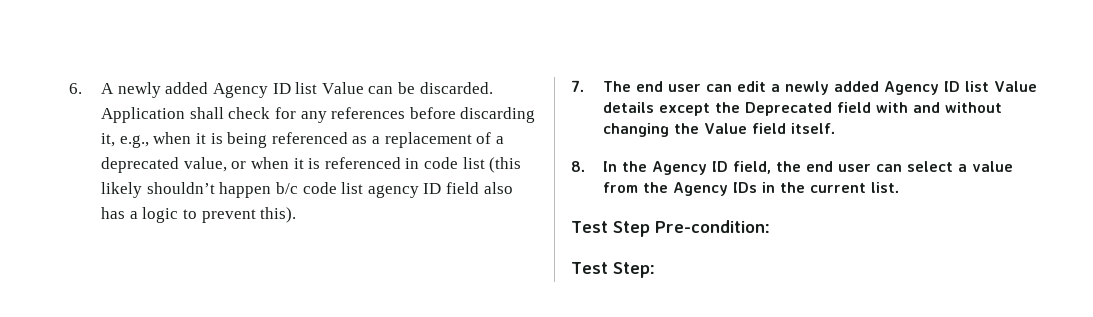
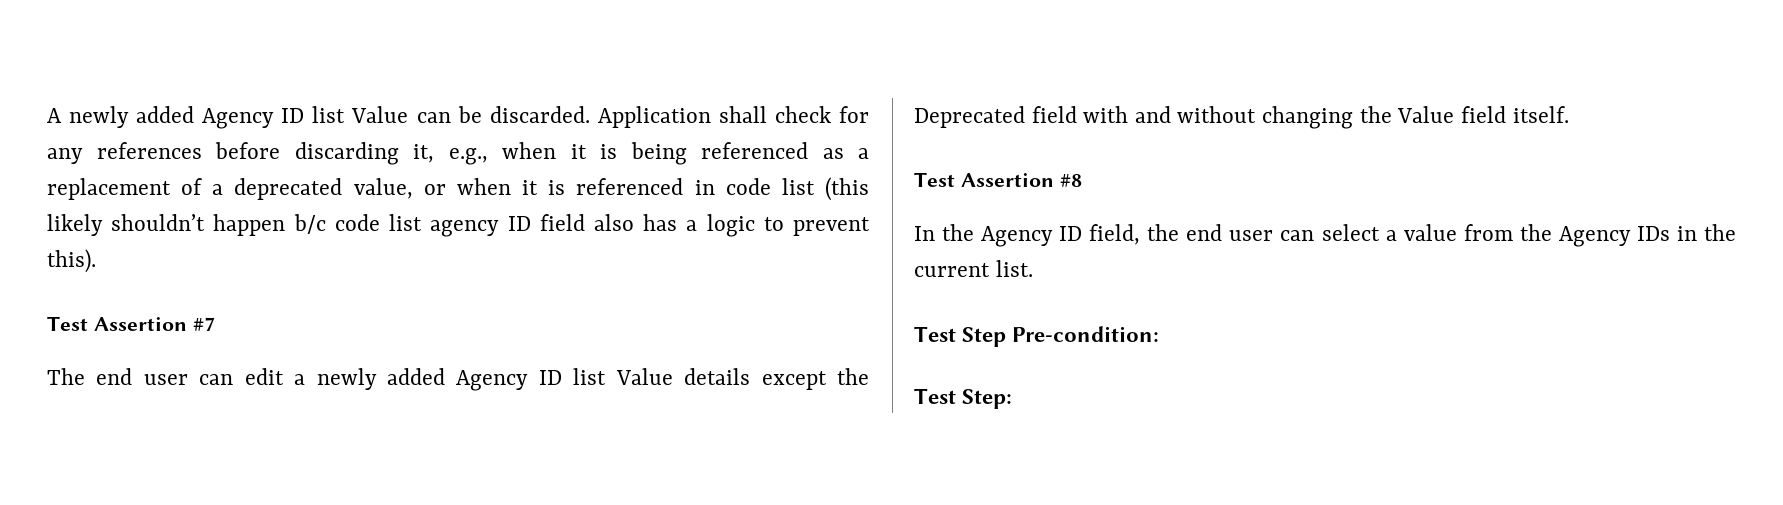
- 6. A newly added Agency ID list Value can be discarded.
+ A newly added Agency ID list Value can be discarded.
- 7. The end user can edit a newly added Agency ID list Value details except the Deprecated field with and without changing the Value field itself.
+ Test Assertion #7
+ The end user can edit a newly added Agency ID list Value details except the Deprecated field with and without changing the Value field itself.
- 8. In the Agency ID field, the end user can select a value from the Agency IDs in the current list.
+ Test Assertion #8
+ In the Agency ID field, the end user can select a value from the Agency IDs in the current list.

